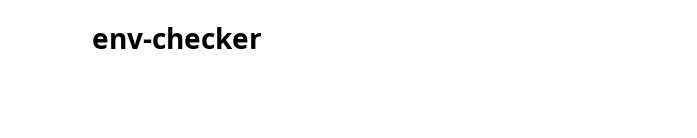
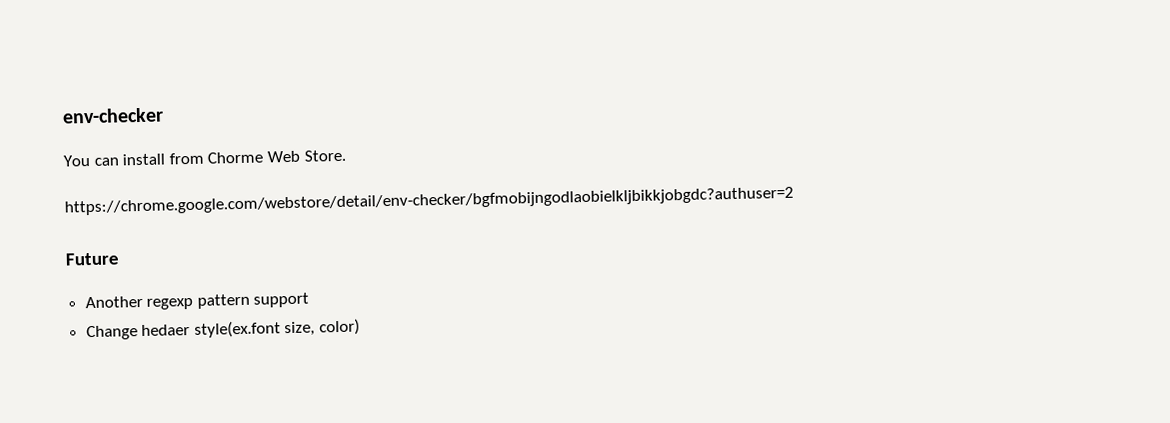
+ You can install from Chorme Web Store.
+ https://chrome.google.com/webstore/detail/env-checker/bgfmobijngodlaobielkljbikkjobgdc?authuser=2
+ Future
+ Another regexp pattern support
+ Change hedaer style(ex.font size, color)

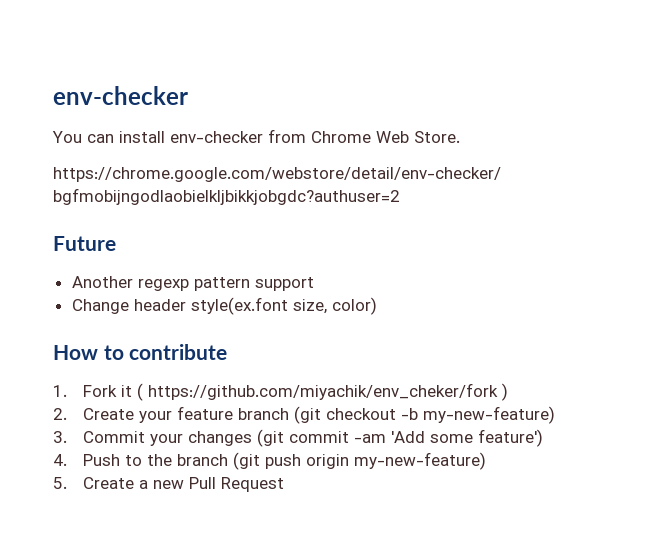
- You can install from Chorme Web Store.
+ You can install env-checker from Chrome Web Store.
- Change hedaer style(ex.font size, color)
+ Change header style(ex.font size, color)
+ How to contribute
+ 1. Fork it ( https://github.com/miyachik/env_cheker/fork )
+ 2. Create your feature branch (git checkout -b my-new-feature)
+ 3. Commit your changes (git commit -am 'Add some feature')
+ 4. Push to the branch (git push origin my-new-feature)
+ 5. Create a new Pull Request

